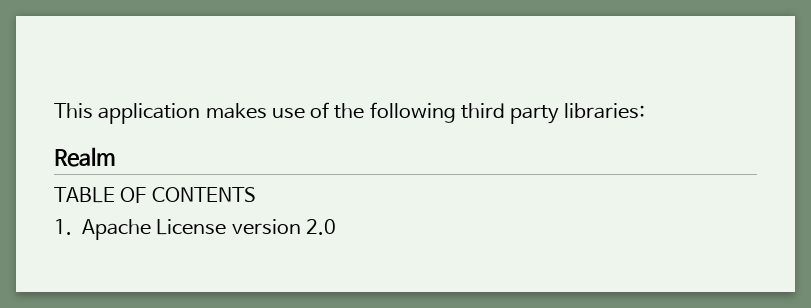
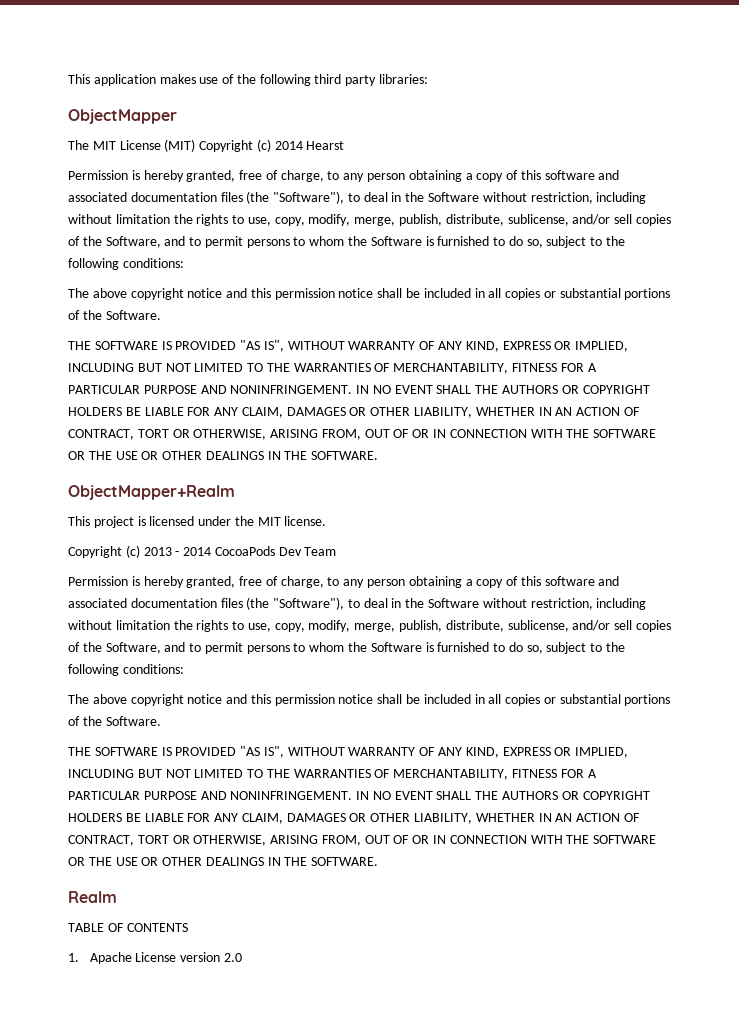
+ ObjectMapper
+ The MIT License (MIT) Copyright (c) 2014 Hearst
+ Permission is hereby granted, free of charge, to any person obtaining a copy of this software and associated documentation files (the "Software"), to deal in the Software without restriction, including without limitation the rights to use, copy, modify, merge, publish, distribute, sublicense, and/or sell copies of the Software, and to permit persons to whom the Software is furnished to do so, subject to the following conditions:
+ The above copyright notice and this permission notice shall be included in all copies or substantial portions of the Software.
+ THE SOFTWARE IS PROVIDED "AS IS", WITHOUT WARRANTY OF ANY KIND, EXPRESS OR IMPLIED, INCLUDING BUT NOT LIMITED TO THE WARRANTIES OF MERCHANTABILITY, FITNESS FOR A PARTICULAR PURPOSE AND NONINFRINGEMENT. IN NO EVENT SHALL THE AUTHORS OR COPYRIGHT HOLDERS BE LIABLE FOR ANY CLAIM, DAMAGES OR OTHER LIABILITY, WHETHER IN AN ACTION OF CONTRACT, TORT OR OTHERWISE, ARISING FROM, OUT OF OR IN CONNECTION WITH THE SOFTWARE OR THE USE OR OTHER DEALINGS IN THE SOFTWARE.
+ ObjectMapper+Realm
+ This project is licensed under the MIT license.
+ Copyright (c) 2013 - 2014 CocoaPods Dev Team
+ Permission is hereby granted, free of charge, to any person obtaining a copy of this software and associated documentation files (the "Software"), to deal in the Software without restriction, including without limitation the rights to use, copy, modify, merge, publish, distribute, sublicense, and/or sell copies of the Software, and to permit persons to whom the Software is furnished to do so, subject to the following conditions:
+ The above copyright notice and this permission notice shall be included in all copies or substantial portions of the Software.
+ THE SOFTWARE IS PROVIDED "AS IS", WITHOUT WARRANTY OF ANY KIND, EXPRESS OR IMPLIED, INCLUDING BUT NOT LIMITED TO THE WARRANTIES OF MERCHANTABILITY, FITNESS FOR A PARTICULAR PURPOSE AND NONINFRINGEMENT. IN NO EVENT SHALL THE AUTHORS OR COPYRIGHT HOLDERS BE LIABLE FOR ANY CLAIM, DAMAGES OR OTHER LIABILITY, WHETHER IN AN ACTION OF CONTRACT, TORT OR OTHERWISE, ARISING FROM, OUT OF OR IN CONNECTION WITH THE SOFTWARE OR THE USE OR OTHER DEALINGS IN THE SOFTWARE.

